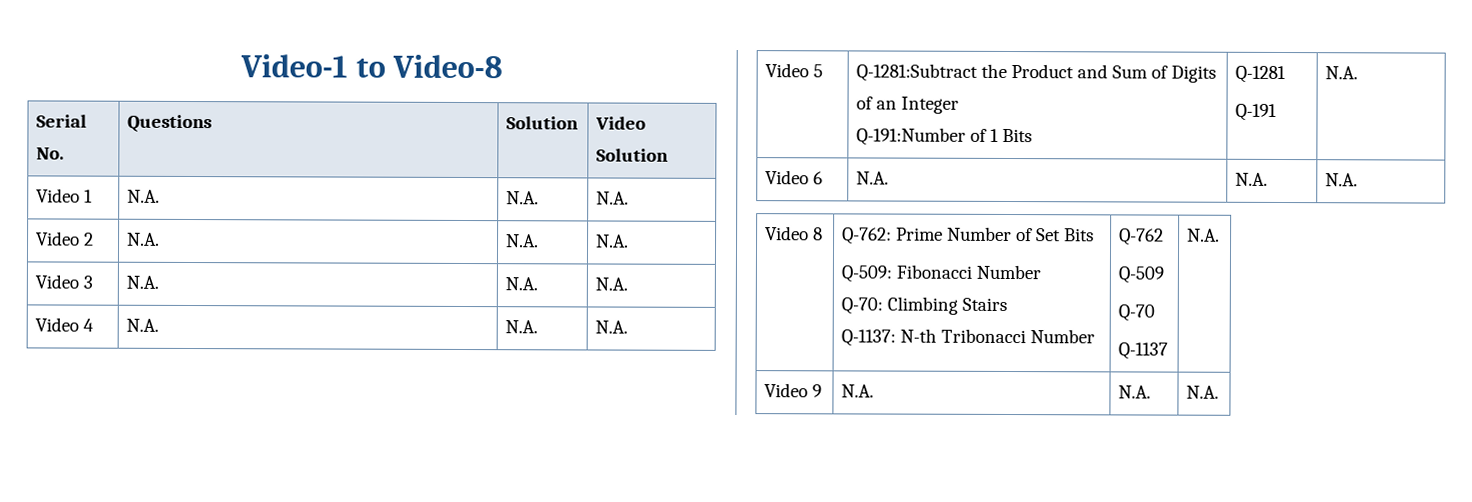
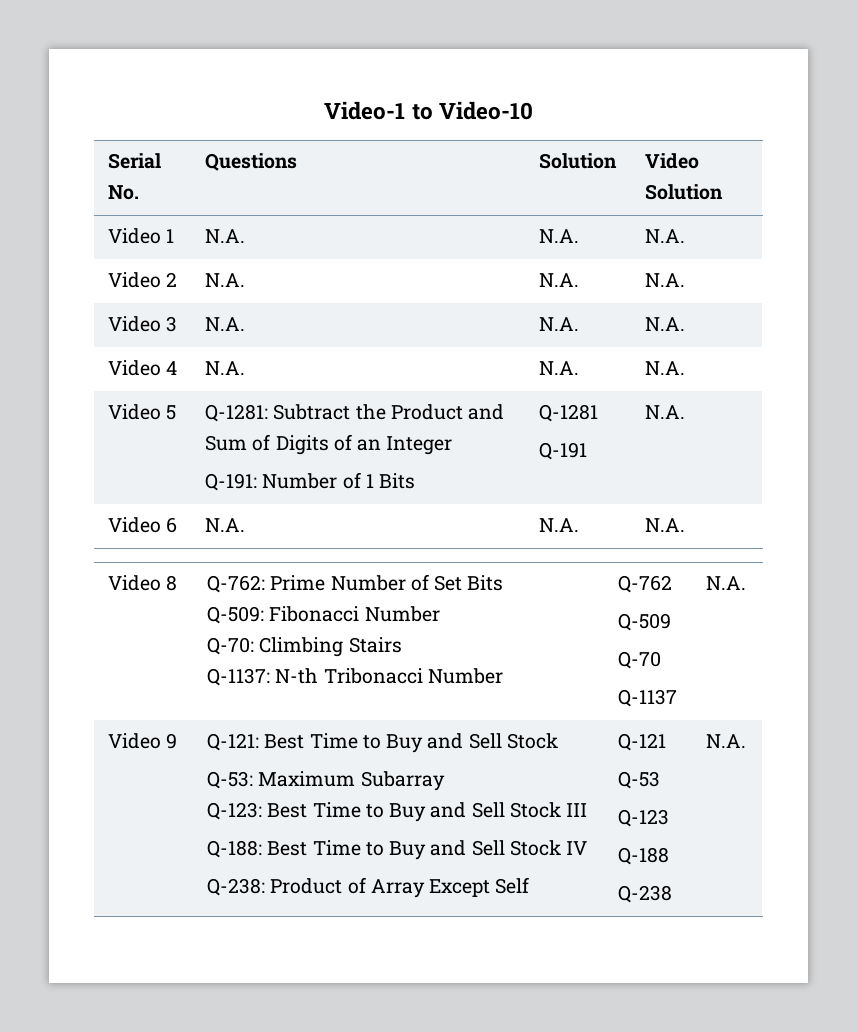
- Video-1 to Video-8
+ Video-1 to Video-10
- Video 5 | Q-1281:Subtract the Product and Sum of Digits of an Integer
- Q-191:Number of 1 Bits | Q-1281
+ Video 5 | Q-1281: Subtract the Product and Sum of Digits of an Integer
+ Q-191: Number of 1 Bits | Q-1281
- Video 9 | N.A. | N.A. | N.A.
+ Video 9 | Q-121: Best Time to Buy and Sell Stock
+ Q-53: Maximum Subarray
+ Q-123: Best Time to Buy and Sell Stock III
+ Q-188: Best Time to Buy and Sell Stock IV
+ Q-238: Product of Array Except Self | Q-121
+ Q-53
+ Q-123
+ Q-188
+ Q-238 | N.A.

